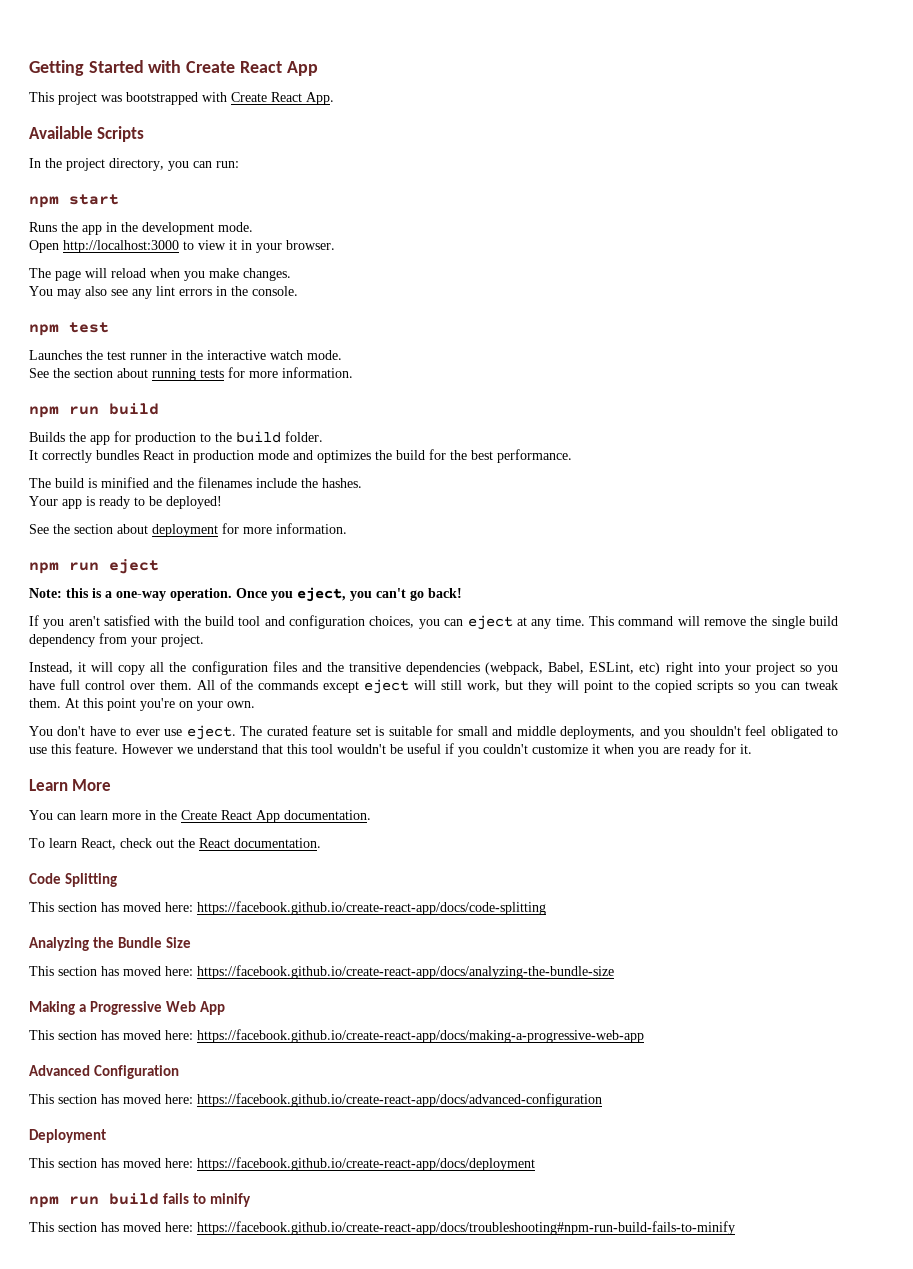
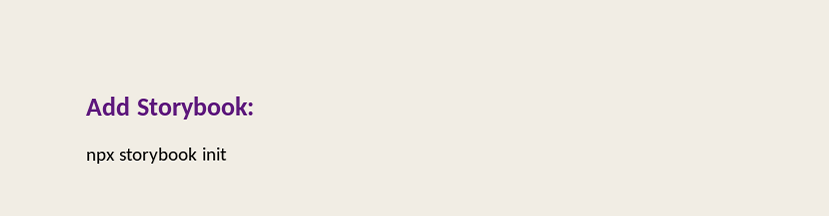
- Getting Started with Create React App
- This project was bootstrapped with Create React App.
- Available Scripts
- In the project directory, you can run:
- npm start
- Runs the app in the development mode.
- Open http://localhost:3000 to view it in your browser.
- The page will reload when you make changes.
- You may also see any lint errors in the console.
- npm test
- Launches the test runner in the interactive watch mode.
- See the section about running tests for more information.
- npm run build
- Builds the app for production to the build folder.
- It correctly bundles React in production mode and optimizes the build for the best performance.
- The build is minified and the filenames include the hashes.
- Your app is ready to be deployed!
- See the section about deployment for more information.
- npm run eject
- Note: this is a one-way operation. Once you eject, you can't go back!
- If you aren't satisfied with the build tool and configuration choices, you can eject at any time. This command will remove the single build dependency from your project.
- Instead, it will copy all the configuration files and the transitive dependencies (webpack, Babel, ESLint, etc) right into your project so you have full control over them. All of the commands except eject will still work, but they will point to the copied scripts so you can tweak them. At this point you're on your own.
- You don't have to ever use eject. The curated feature set is suitable for small and middle deployments, and you shouldn't feel obligated to use this feature. However we understand that this tool wouldn't be useful if you couldn't customize it when you are ready for it.
- Learn More
- You can learn more in the Create React App documentation.
- To learn React, check out the React documentation.
- Code Splitting
- This section has moved here: https://facebook.github.io/create-react-app/docs/code-splitting
- Analyzing the Bundle Size
- This section has moved here: https://facebook.github.io/create-react-app/docs/analyzing-the-bundle-size
- Making a Progressive Web App
- This section has moved here: https://facebook.github.io/create-react-app/docs/making-a-progressive-web-app
- Advanced Configuration
- This section has moved here: https://facebook.github.io/create-react-app/docs/advanced-configuration
- Deployment
- This section has moved here: https://facebook.github.io/create-react-app/docs/deployment
- npm run build fails to minify
- This section has moved here: https://facebook.github.io/create-react-app/docs/troubleshooting#npm-run-build-fails-to-minify
+ Add Storybook:
+ npx storybook init

